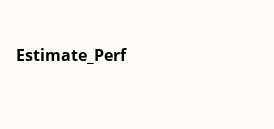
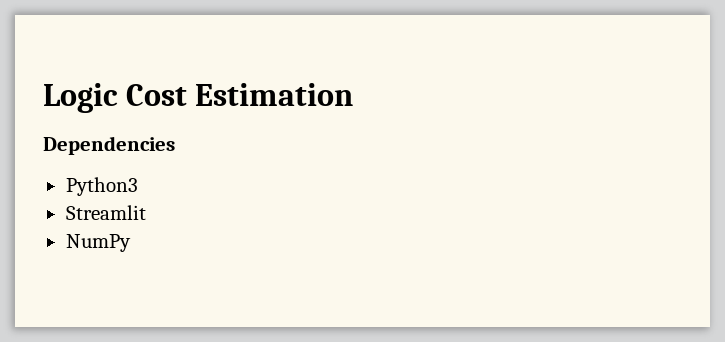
- Estimate_Perf
+ Logic Cost Estimation
+ Dependencies
+ Python3
+ Streamlit
+ NumPy

